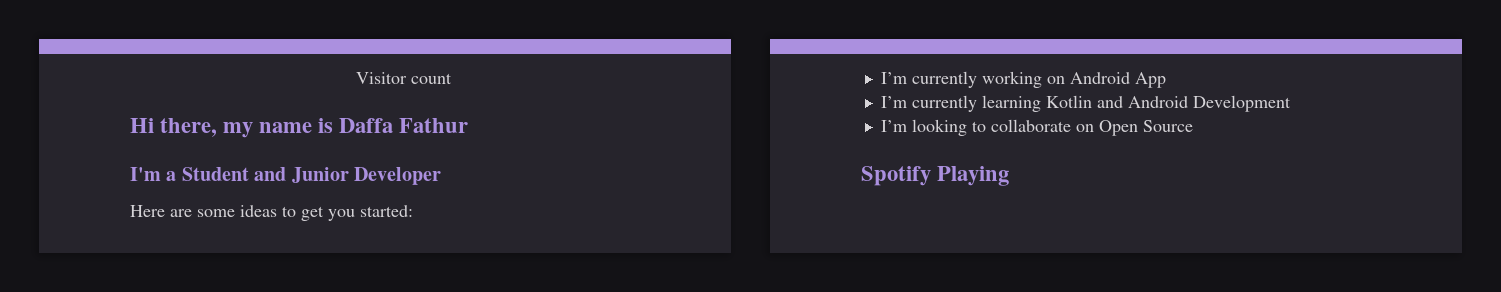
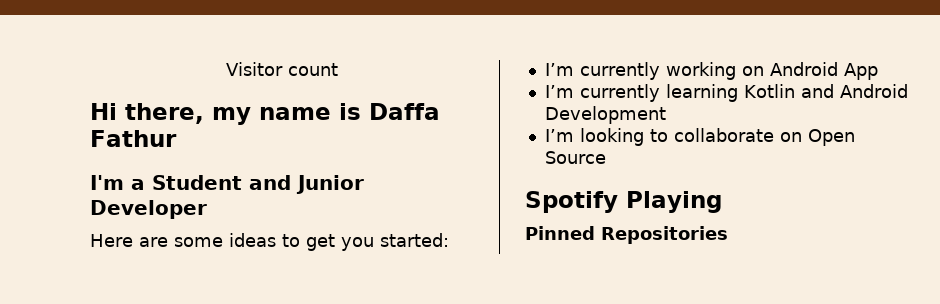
+ Pinned Repositories

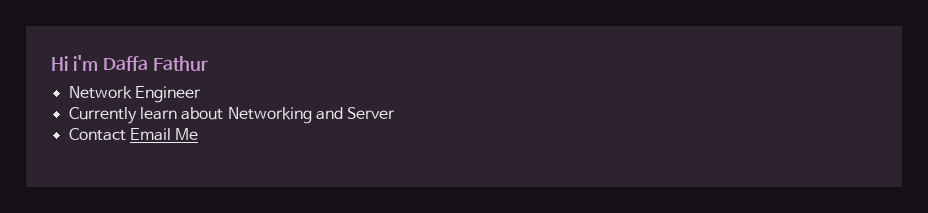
- Visitor count
- Hi there, my name is Daffa Fathur
- I'm a Student and Junior Developer
- Here are some ideas to get you started:
- I’m currently working on Android App
- I’m currently learning Kotlin and Android Development
- I’m looking to collaborate on Open Source
- Spotify Playing
- Pinned Repositories
+ Hi i'm Daffa Fathur
+ Network Engineer
+ Currently learn about Networking and Server
+ Contact Email Me

